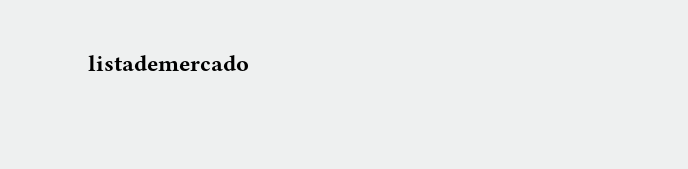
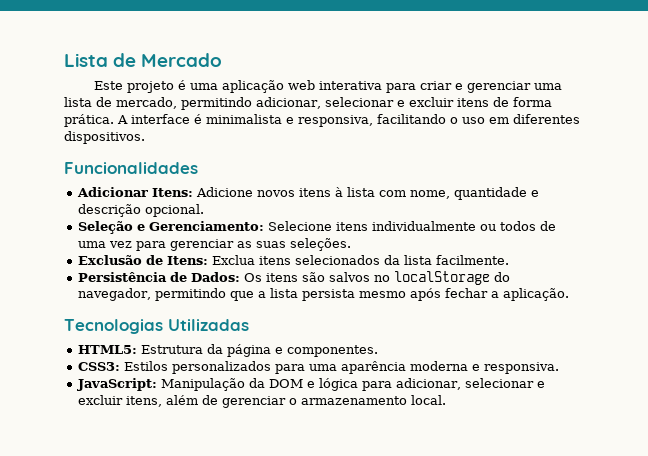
- listademercado
+ Lista de Mercado
+ Este projeto é uma aplicação web interativa para criar e gerenciar uma lista de mercado, permitindo adicionar, selecionar e excluir itens de forma prática. A interface é minimalista e responsiva, facilitando o uso em diferentes dispositivos.
+ Funcionalidades
+ Adicionar Itens: Adicione novos itens à lista com nome, quantidade e descrição opcional.
+ Seleção e Gerenciamento: Selecione itens individualmente ou todos de uma vez para gerenciar as suas seleções.
+ Exclusão de Itens: Exclua itens selecionados da lista facilmente.
+ Persistência de Dados: Os itens são salvos no localStorage do navegador, permitindo que a lista persista mesmo após fechar a aplicação.
+ Tecnologias Utilizadas
+ HTML5: Estrutura da página e componentes.
+ CSS3: Estilos personalizados para uma aparência moderna e responsiva.
+ JavaScript: Manipulação da DOM e lógica para adicionar, selecionar e excluir itens, além de gerenciar o armazenamento local.

